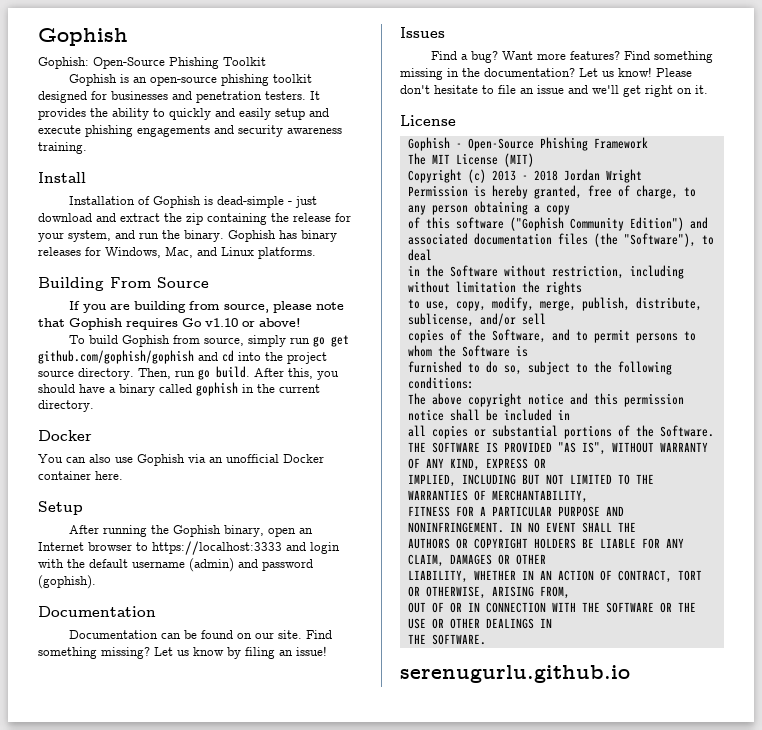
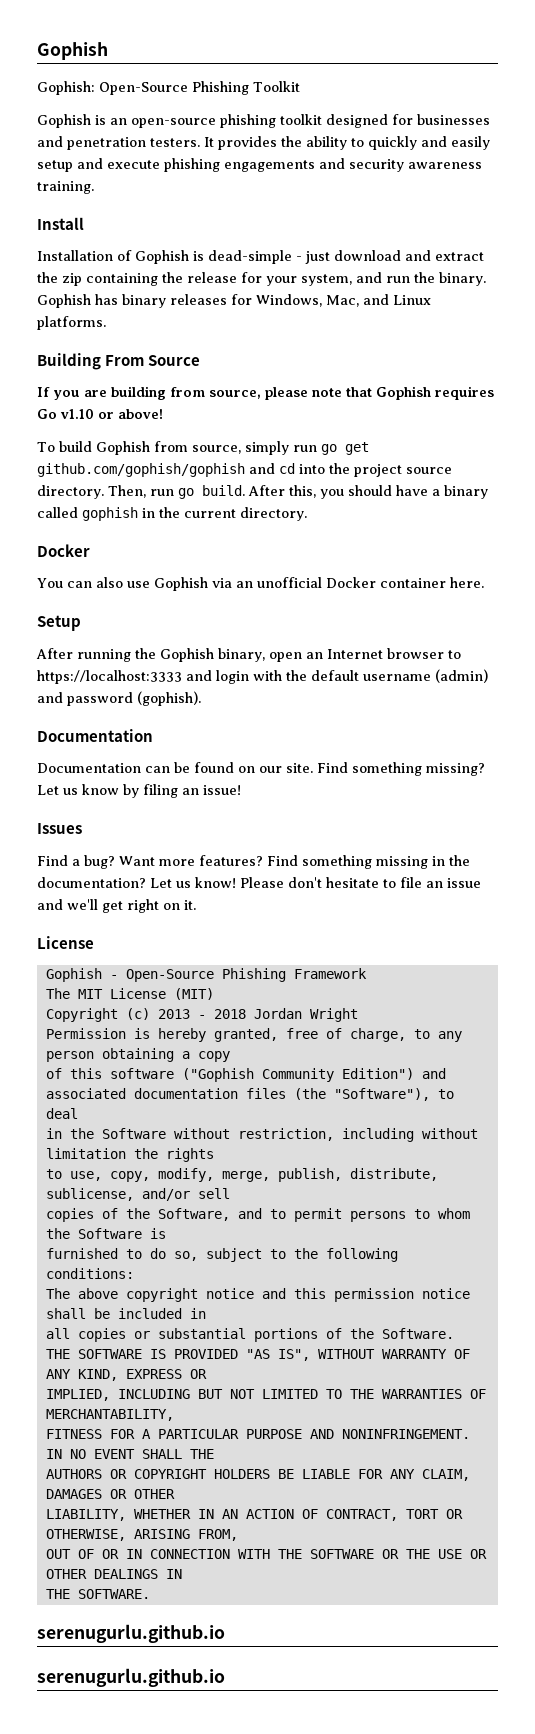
  THE SOFTWARE.
+ serenugurlu.github.io

